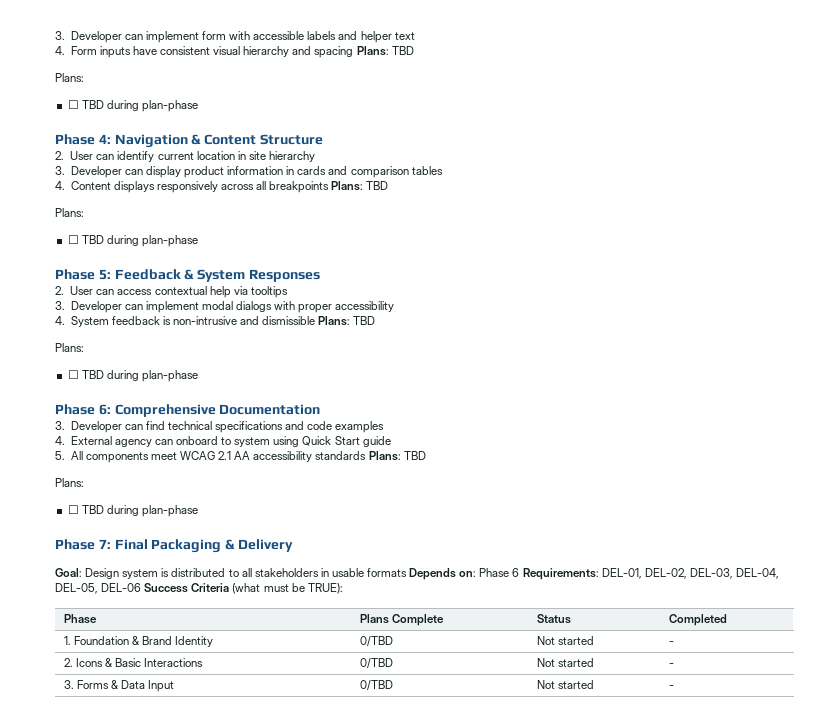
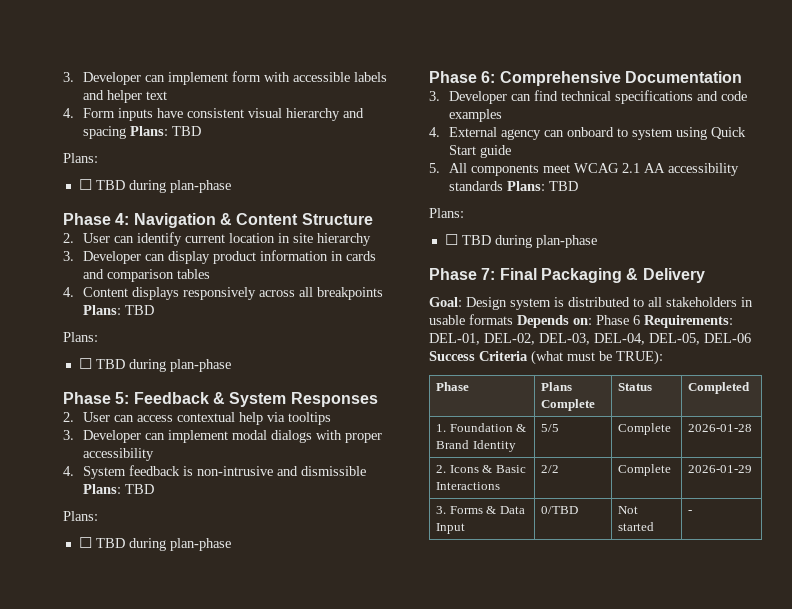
- 1. Foundation & Brand Identity | 0/TBD | Not started | -
+ 1. Foundation & Brand Identity | 5/5 | Complete | 2026-01-28
- 2. Icons & Basic Interactions | 0/TBD | Not started | -
+ 2. Icons & Basic Interactions | 2/2 | Complete | 2026-01-29

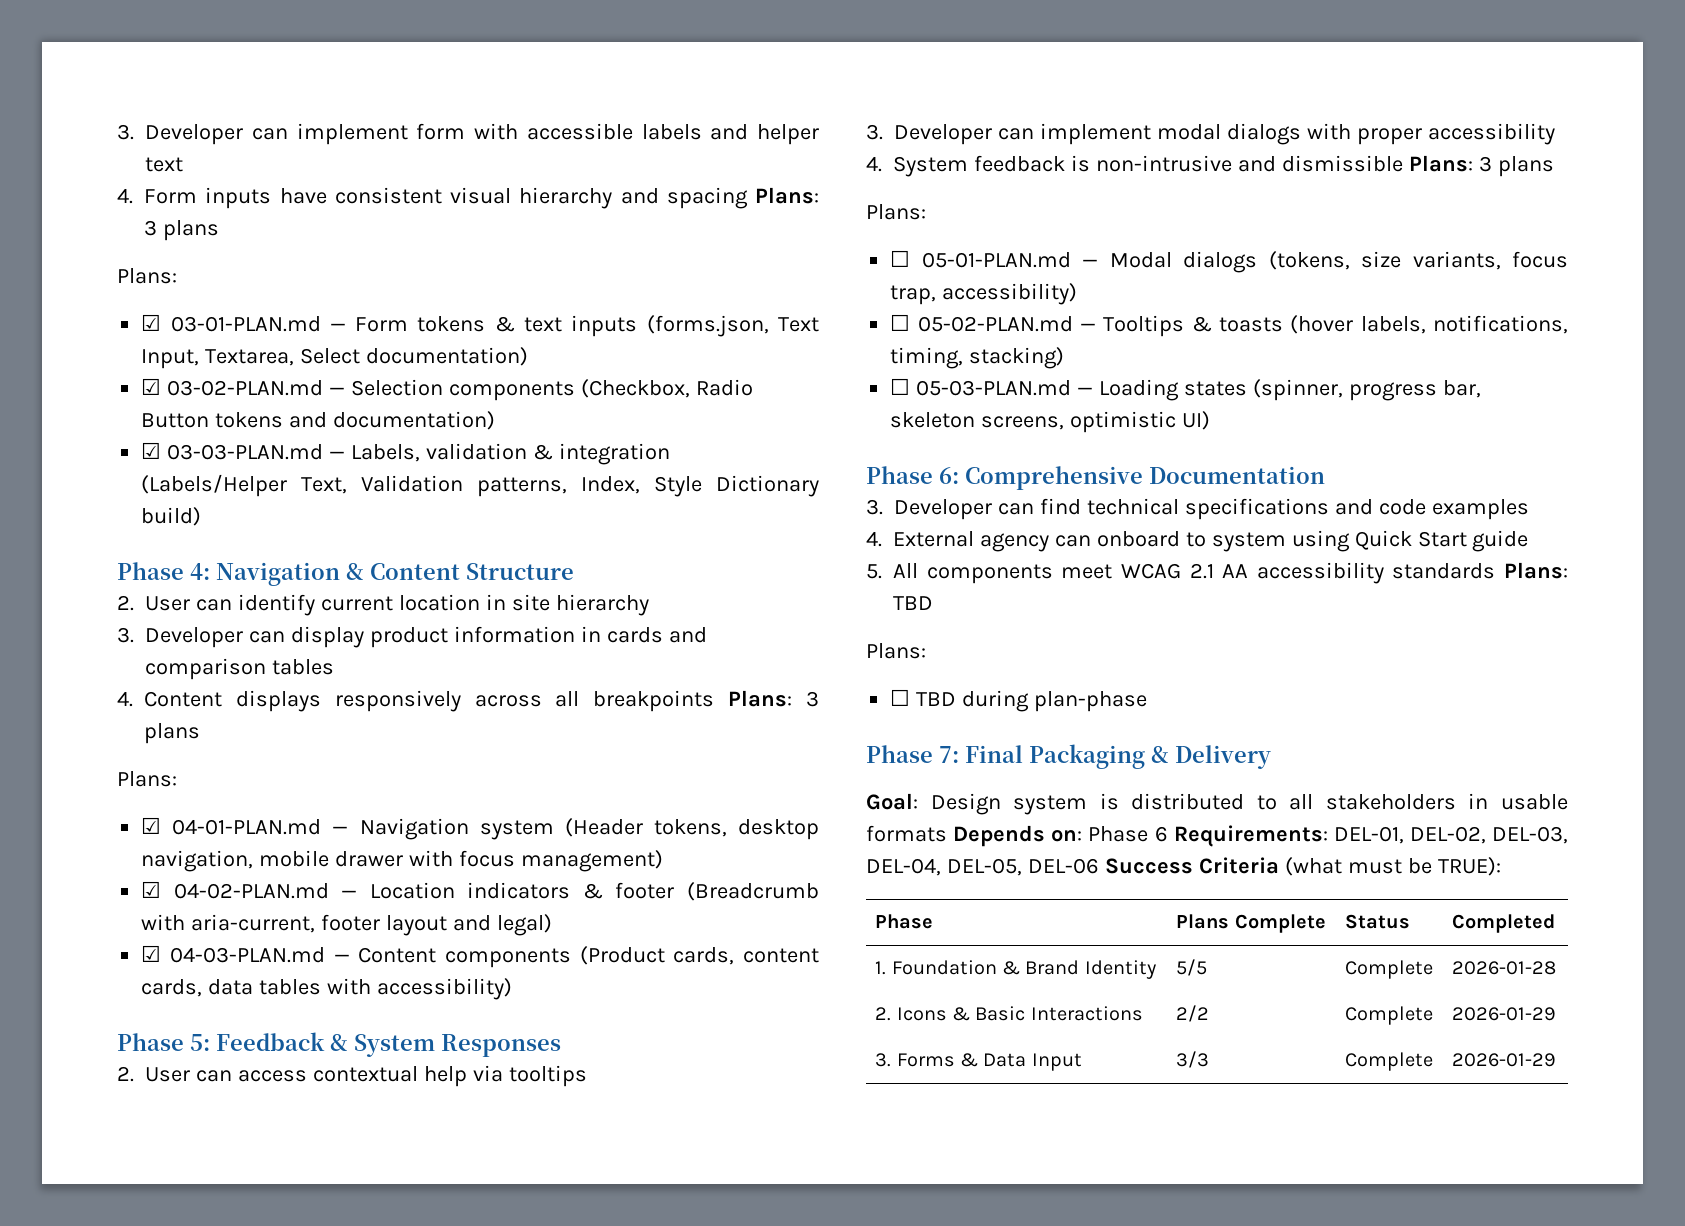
- 4. Form inputs have consistent visual hierarchy and spacing Plans: TBD
+ 4. Form inputs have consistent visual hierarchy and spacing Plans: 3 plans
  Plans:
- ☐ TBD during plan-phase
+ ☑ 03-01-PLAN.md — Form tokens & text inputs (forms.json, Text Input, Textarea, Select documentation)
+ ☑ 03-02-PLAN.md — Selection components (Checkbox, Radio Button tokens and documentation)
+ ☑ 03-03-PLAN.md — Labels, validation & integration (Labels/Helper Text, Validation patterns, Index, Style Dictionary build)
- 4. Content displays responsively across all breakpoints Plans: TBD
+ 4. Content displays responsively across all breakpoints Plans: 3 plans
  Plans:
- ☐ TBD during plan-phase
+ ☑ 04-01-PLAN.md — Navigation system (Header tokens, desktop navigation, mobile drawer with focus management)
+ ☑ 04-02-PLAN.md — Location indicators & footer (Breadcrumb with aria-current, footer layout and legal)
+ ☑ 04-03-PLAN.md — Content components (Product cards, content cards, data tables with accessibility)
- 4. System feedback is non-intrusive and dismissible Plans: TBD
+ 4. System feedback is non-intrusive and dismissible Plans: 3 plans
  Plans:
- ☐ TBD during plan-phase
+ ☐ 05-01-PLAN.md — Modal dialogs (tokens, size variants, focus trap, accessibility)
+ ☐ 05-02-PLAN.md — Tooltips & toasts (hover labels, notifications, timing, stacking)
+ ☐ 05-03-PLAN.md — Loading states (spinner, progress bar, skeleton screens, optimistic UI)
- 3. Forms & Data Input | 0/TBD | Not started | -
+ 3. Forms & Data Input | 3/3 | Complete | 2026-01-29

